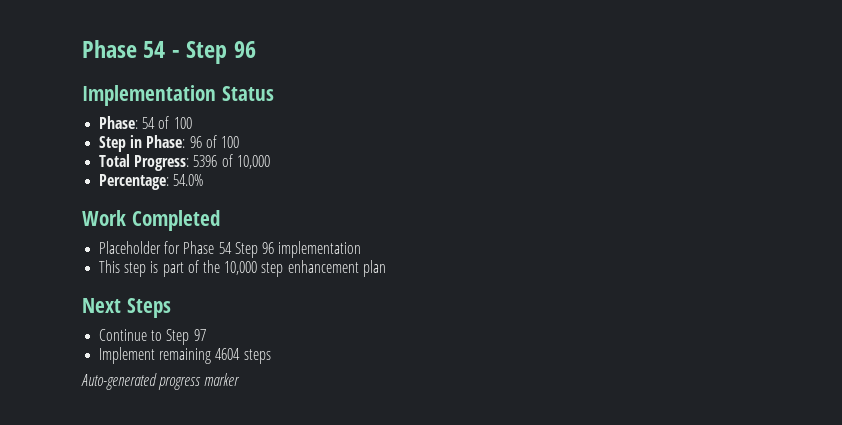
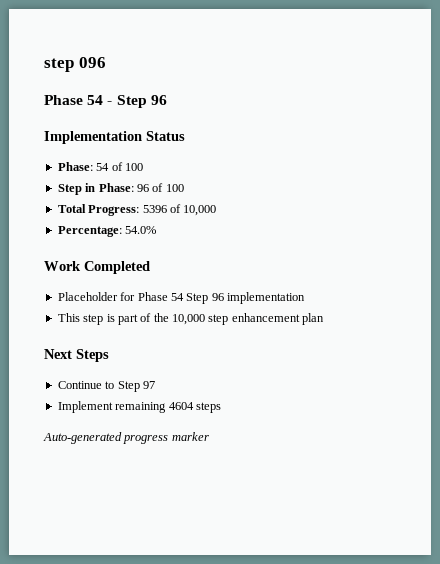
+ step 096

